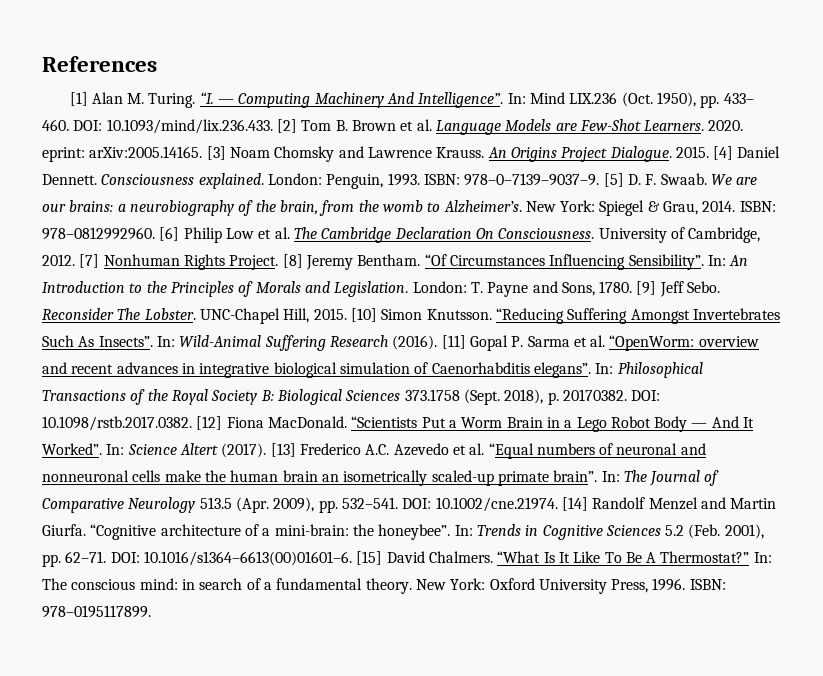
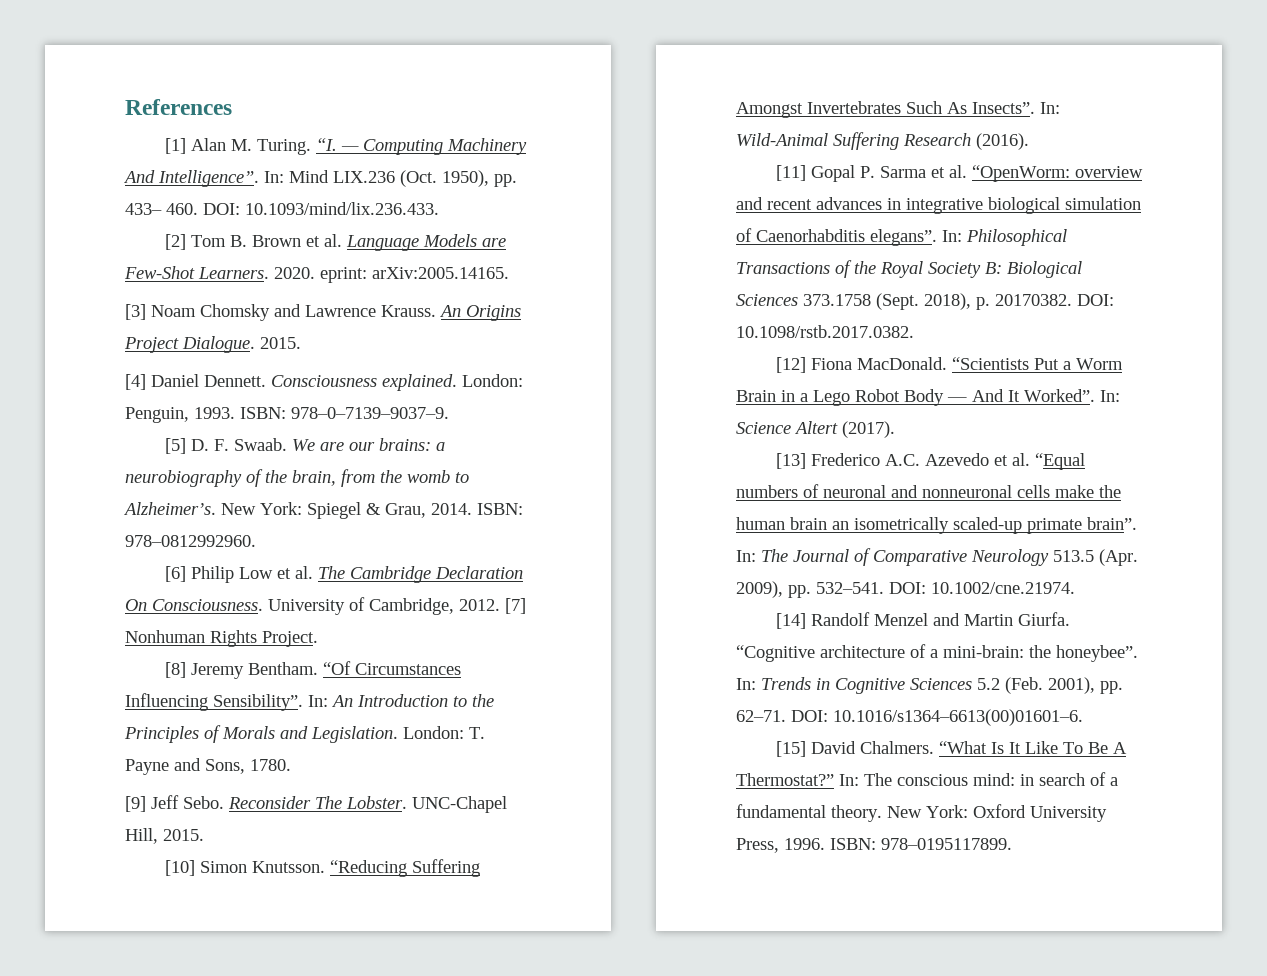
- In: Mind LIX.236 (Oct. 1950), pp. 433– 460. DOI: 10.1093/mind/lix.236.433. [2] Tom B. Brown et al. Language Models are Few-Shot Learners.
+ In: Mind LIX.236 (Oct. 1950), pp. 433– 460. DOI: 10.1093/mind/lix.236.433.
+ [2] Tom B. Brown et al. Language Models are Few-Shot Learners.
- 2020. eprint: arXiv:2005.14165. [3] Noam Chomsky and Lawrence Krauss.
+ 2020. eprint: arXiv:2005.14165.
+ [3] Noam Chomsky and Lawrence Krauss.
- An Origins Project Dialogue. 2015. [4] Daniel Dennett.
+ An Origins Project Dialogue. 2015.
+ [4] Daniel Dennett.
- ISBN: 978–0–7139–9037–9. [5] D. F. Swaab.
+ ISBN: 978–0–7139–9037–9.
+ [5] D. F. Swaab.
- ISBN: 978–0812992960. [6] Philip Low et al. The Cambridge Declaration On Consciousness.
+ ISBN: 978–0812992960.
+ [6] Philip Low et al. The Cambridge Declaration On Consciousness.
- [7] Nonhuman Rights Project. [8] Jeremy Bentham.
+ [7] Nonhuman Rights Project.
+ [8] Jeremy Bentham.
- London: T. Payne and Sons, 1780. [9] Jeff Sebo.
+ London: T. Payne and Sons, 1780.
+ [9] Jeff Sebo.
- UNC-Chapel Hill, 2015. [10] Simon Knutsson.
+ UNC-Chapel Hill, 2015.
+ [10] Simon Knutsson.
- In: Wild-Animal Suffering Research (2016). [11] Gopal P. Sarma et al. “OpenWorm: overview and recent advances in integrative biological simulation of Caenorhabditis elegans”.
+ In: Wild-Animal Suffering Research (2016).
+ [11] Gopal P. Sarma et al. “OpenWorm: overview and recent advances in integrative biological simulation of Caenorhabditis elegans”.
- DOI: 10.1098/rstb.2017.0382. [12] Fiona MacDonald.
+ DOI: 10.1098/rstb.2017.0382.
+ [12] Fiona MacDonald.
- In: Science Altert (2017). [13] Frederico A.C. Azevedo et al. “Equal numbers of neuronal and nonneuronal cells make the human brain an isometrically scaled-up primate brain”.
+ In: Science Altert (2017).
+ [13] Frederico A.C. Azevedo et al. “Equal numbers of neuronal and nonneuronal cells make the human brain an isometrically scaled-up primate brain”.
- DOI: 10.1002/cne.21974. [14] Randolf Menzel and Martin Giurfa.
+ DOI: 10.1002/cne.21974.
+ [14] Randolf Menzel and Martin Giurfa.
- DOI: 10.1016/s1364–6613(00)01601–6. [15] David Chalmers.
+ DOI: 10.1016/s1364–6613(00)01601–6.
+ [15] David Chalmers.

